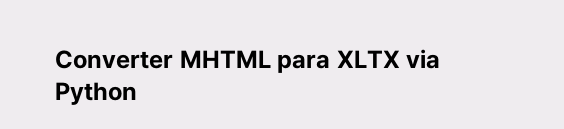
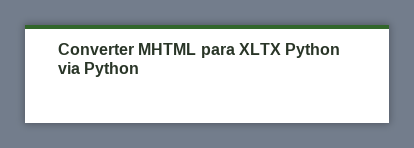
- Converter MHTML para XLTX via Python
+ Converter MHTML para XLTX Python via Python

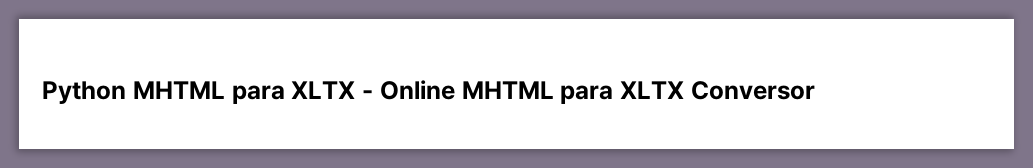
- Converter MHTML para XLTX Python via Python
+ Python MHTML para XLTX - Online MHTML para XLTX Conversor

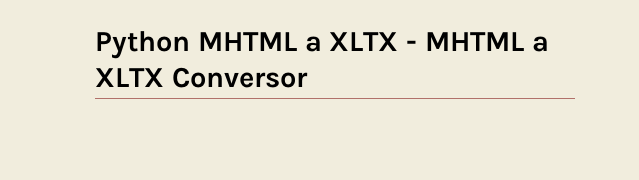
- Python MHTML para XLTX - Online MHTML para XLTX Conversor
+ Python MHTML a XLTX - MHTML a XLTX Conversor

